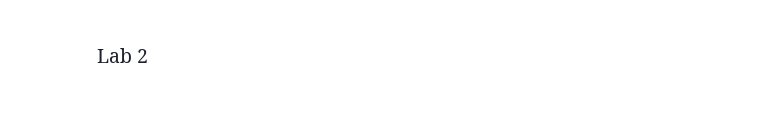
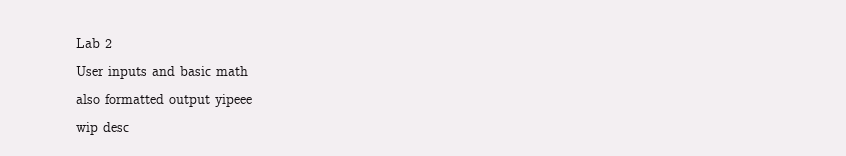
+ User inputs and basic math
+ also formatted output yipeee
+ wip desc

